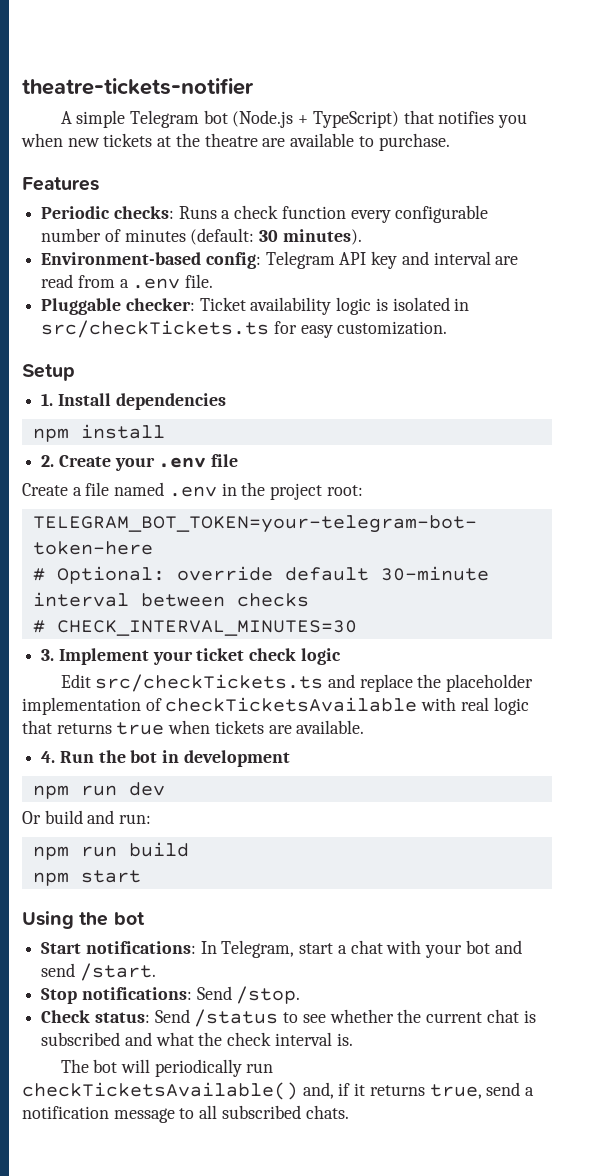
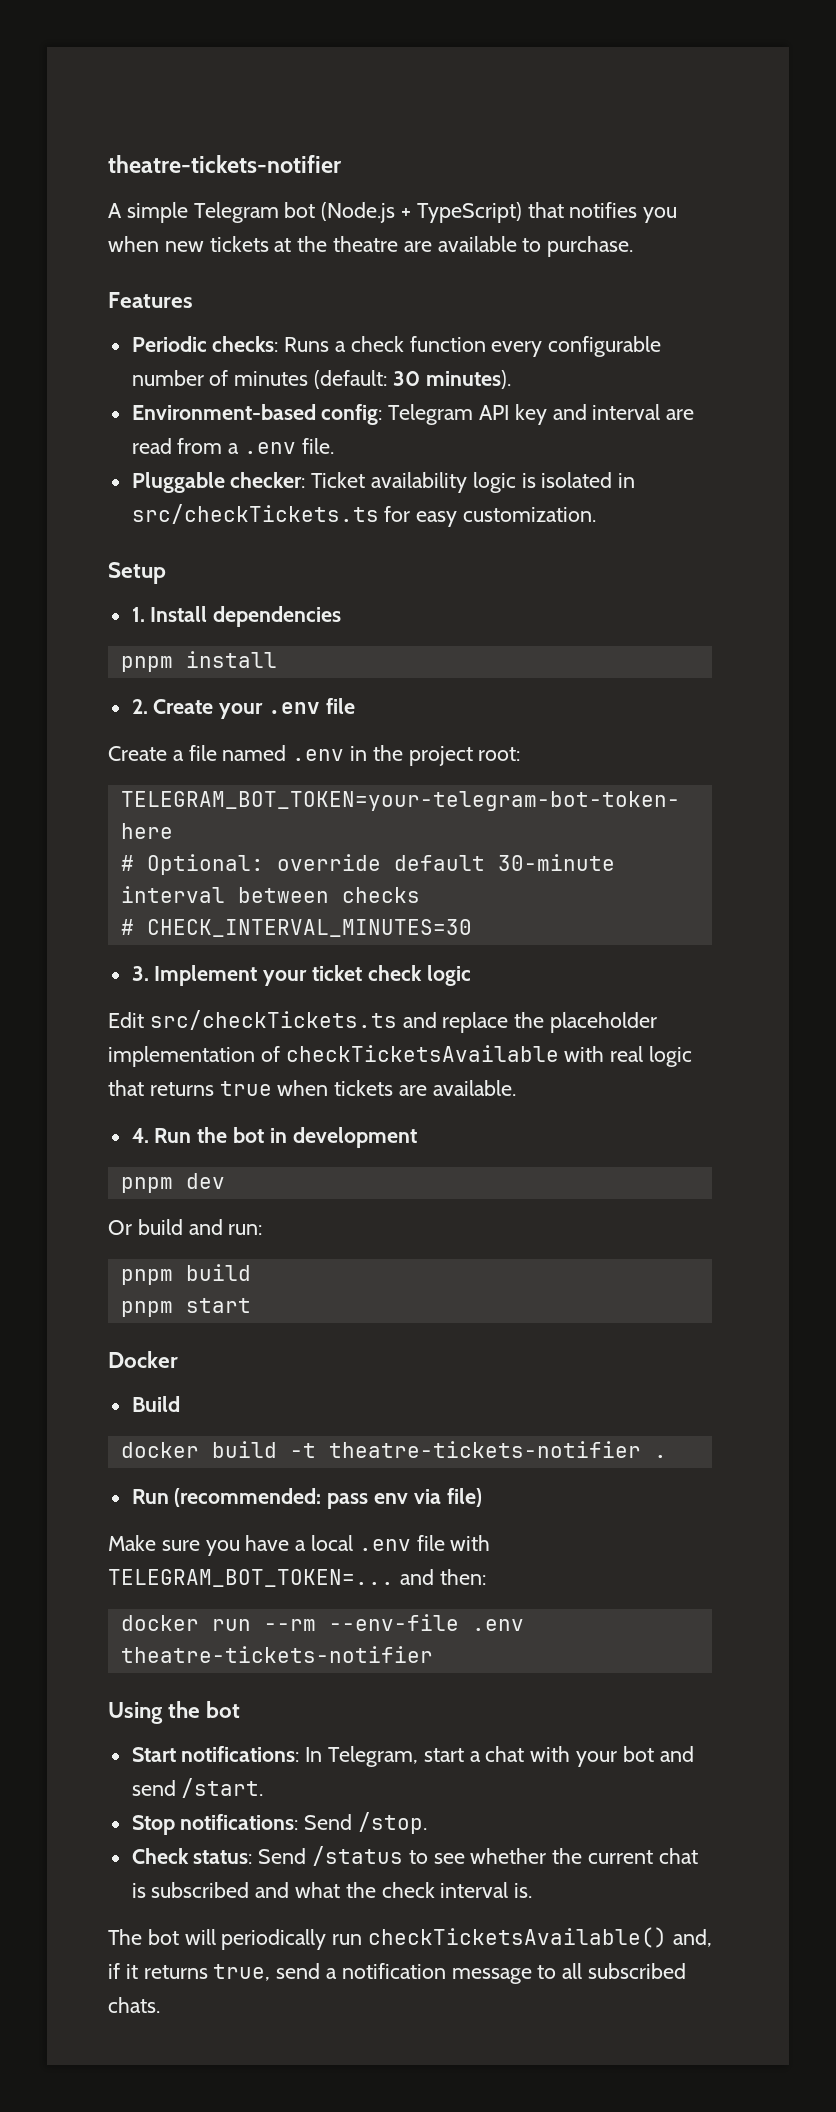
- npm install
+ pnpm install
- npm run dev
+ pnpm dev
- npm run build
+ pnpm build
- npm start
+ pnpm start
+ Docker
+ Build
+ docker build -t theatre-tickets-notifier .
+ Run (recommended: pass env via file)
+ Make sure you have a local .env file with TELEGRAM_BOT_TOKEN=... and then:
+ docker run --rm --env-file .env theatre-tickets-notifier

